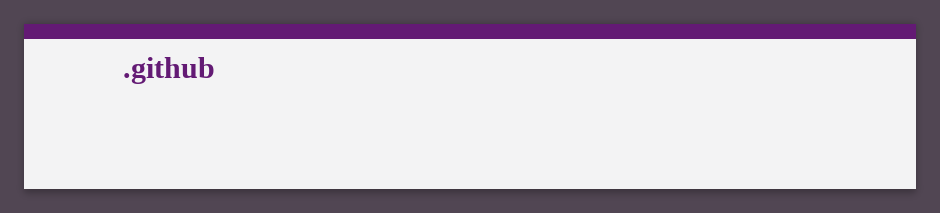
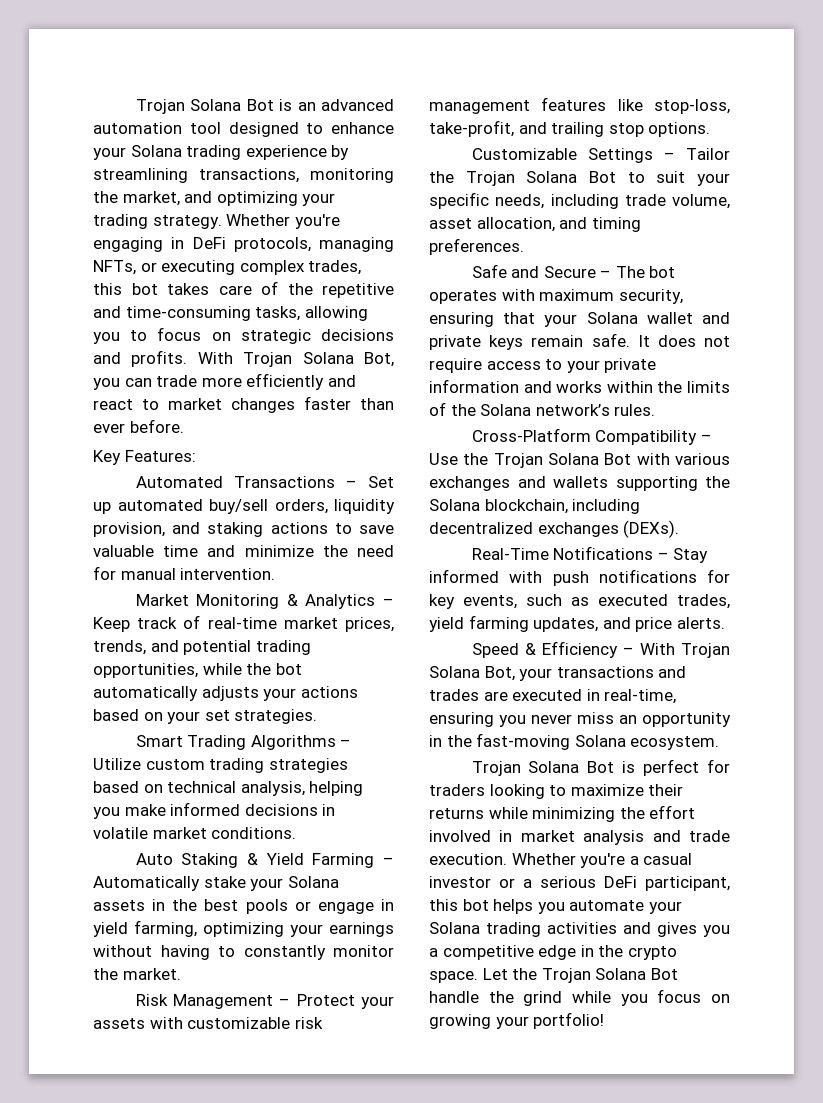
- .github
+ Trojan Solana Bot is an advanced automation tool designed to enhance your Solana trading experience by streamlining transactions, monitoring the market, and optimizing your trading strategy. Whether you're engaging in DeFi protocols, managing NFTs, or executing complex trades, this bot takes care of the repetitive and time-consuming tasks, allowing you to focus on strategic decisions and profits. With Trojan Solana Bot, you can trade more efficiently and react to market changes faster than ever before.
+ Key Features:
+ Automated Transactions – Set up automated buy/sell orders, liquidity provision, and staking actions to save valuable time and minimize the need for manual intervention.
+ Market Monitoring & Analytics – Keep track of real-time market prices, trends, and potential trading opportunities, while the bot automatically adjusts your actions based on your set strategies.
+ Smart Trading Algorithms – Utilize custom trading strategies based on technical analysis, helping you make informed decisions in volatile market conditions.
+ Auto Staking & Yield Farming – Automatically stake your Solana assets in the best pools or engage in yield farming, optimizing your earnings without having to constantly monitor the market.
+ Risk Management – Protect your assets with customizable risk management features like stop-loss, take-profit, and trailing stop options.
+ Customizable Settings – Tailor the Trojan Solana Bot to suit your specific needs, including trade volume, asset allocation, and timing preferences.
+ Safe and Secure – The bot operates with maximum security, ensuring that your Solana wallet and private keys remain safe. It does not require access to your private information and works within the limits of the Solana network’s rules.
+ Cross-Platform Compatibility – Use the Trojan Solana Bot with various exchanges and wallets supporting the Solana blockchain, including decentralized exchanges (DEXs).
+ Real-Time Notifications – Stay informed with push notifications for key events, such as executed trades, yield farming updates, and price alerts.
+ Speed & Efficiency – With Trojan Solana Bot, your transactions and trades are executed in real-time, ensuring you never miss an opportunity in the fast-moving Solana ecosystem.
+ Trojan Solana Bot is perfect for traders looking to maximize their returns while minimizing the effort involved in market analysis and trade execution. Whether you're a casual investor or a serious DeFi participant, this bot helps you automate your Solana trading activities and gives you a competitive edge in the crypto space. Let the Trojan Solana Bot handle the grind while you focus on growing your portfolio!

